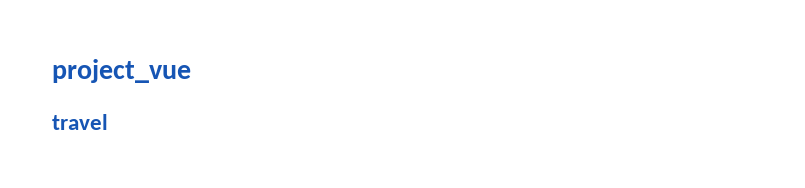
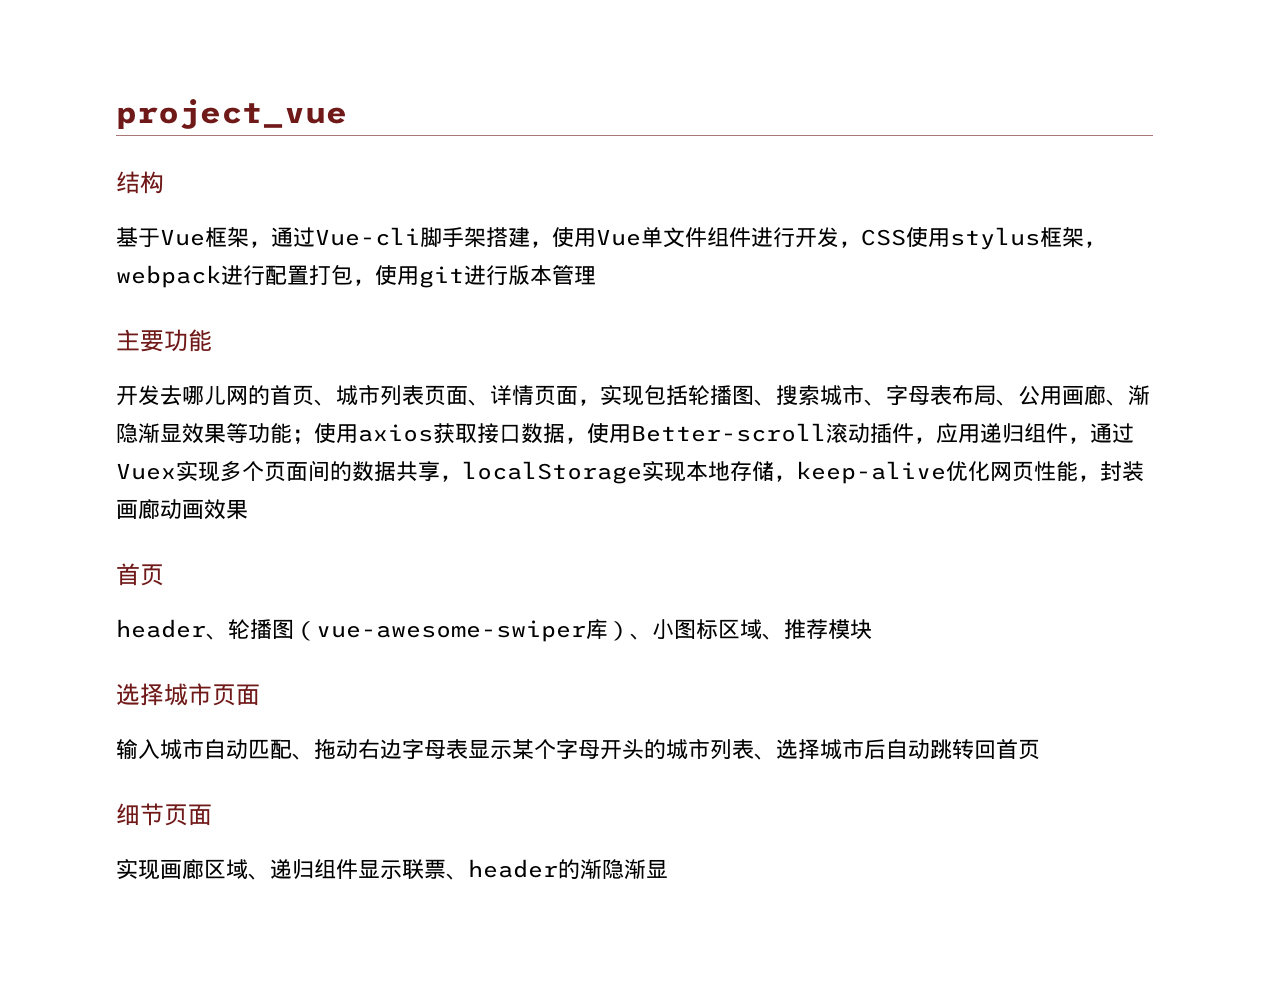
- travel
+ 结构
+ 基于Vue框架，通过Vue-cli脚手架搭建，使用Vue单文件组件进行开发，CSS使用stylus框架，webpack进行配置打包，使用git进行版本管理
+ 主要功能
+ 开发去哪儿网的首页、城市列表页面、详情页面，实现包括轮播图、搜索城市、字母表布局、公用画廊、渐隐渐显效果等功能；使用axios获取接口数据，使用Better-scroll滚动插件，应用递归组件，通过Vuex实现多个页面间的数据共享，localStorage实现本地存储，keep-alive优化网页性能，封装画廊动画效果
+ 首页
+ header、轮播图（vue-awesome-swiper库）、小图标区域、推荐模块
+ 选择城市页面
+ 输入城市自动匹配、拖动右边字母表显示某个字母开头的城市列表、选择城市后自动跳转回首页
+ 细节页面
+ 实现画廊区域、递归组件显示联票、header的渐隐渐显

